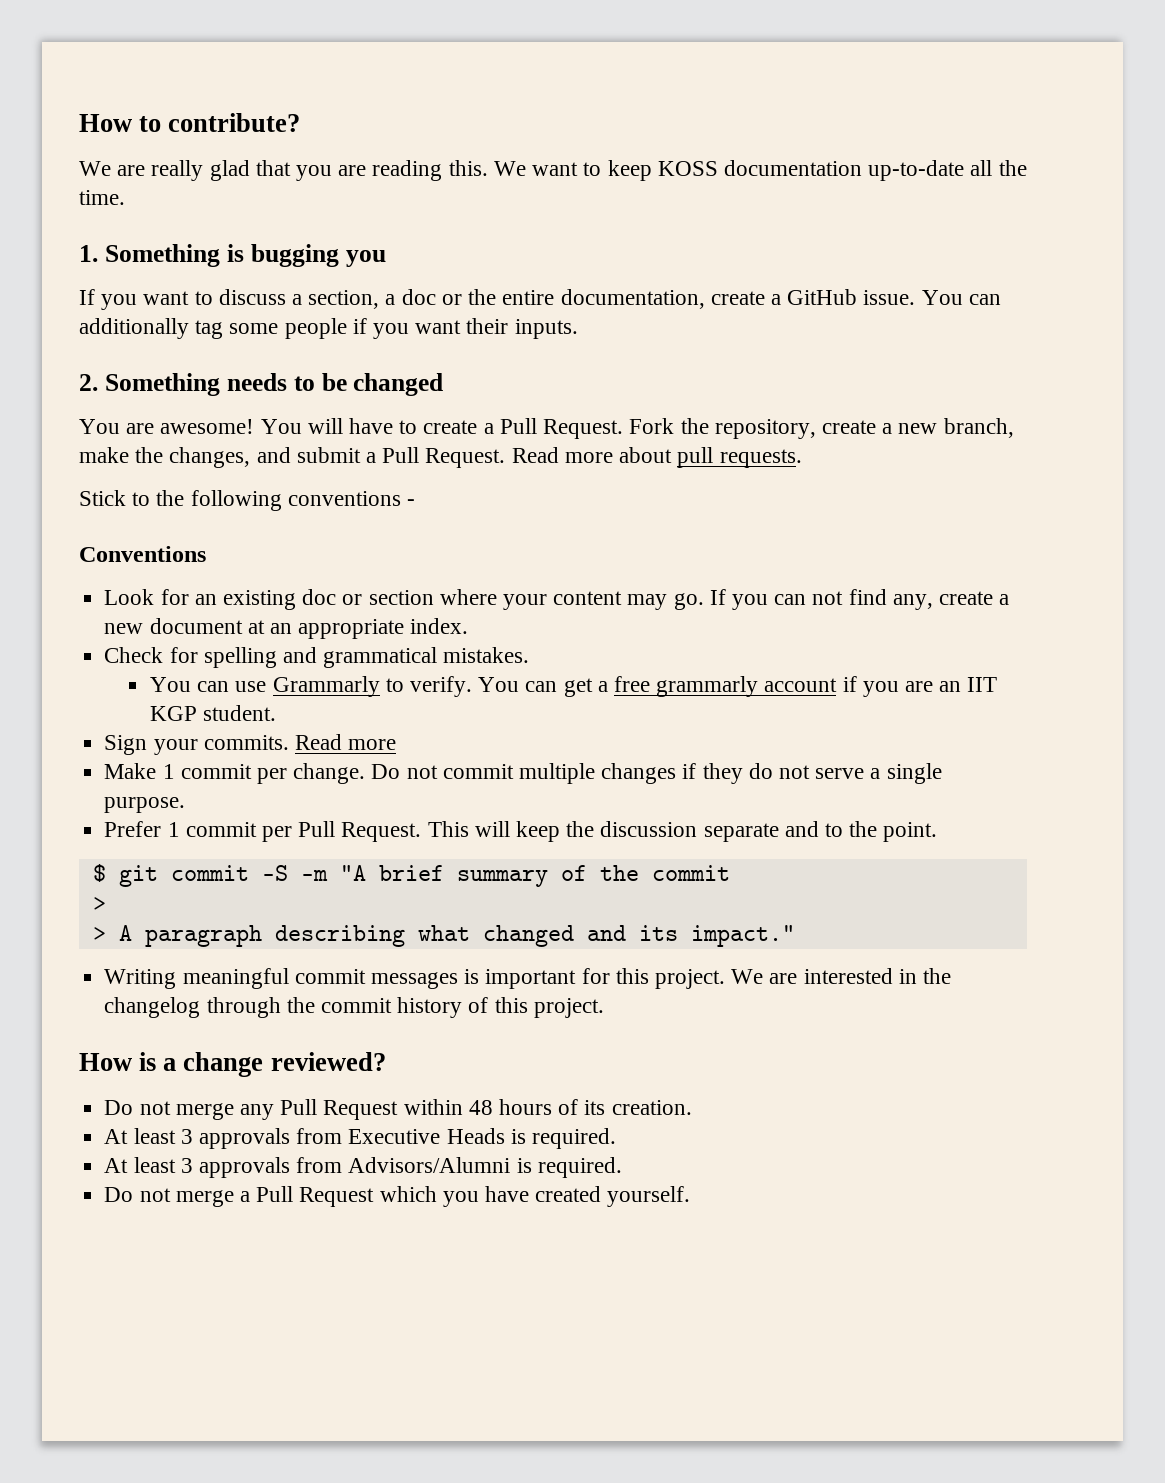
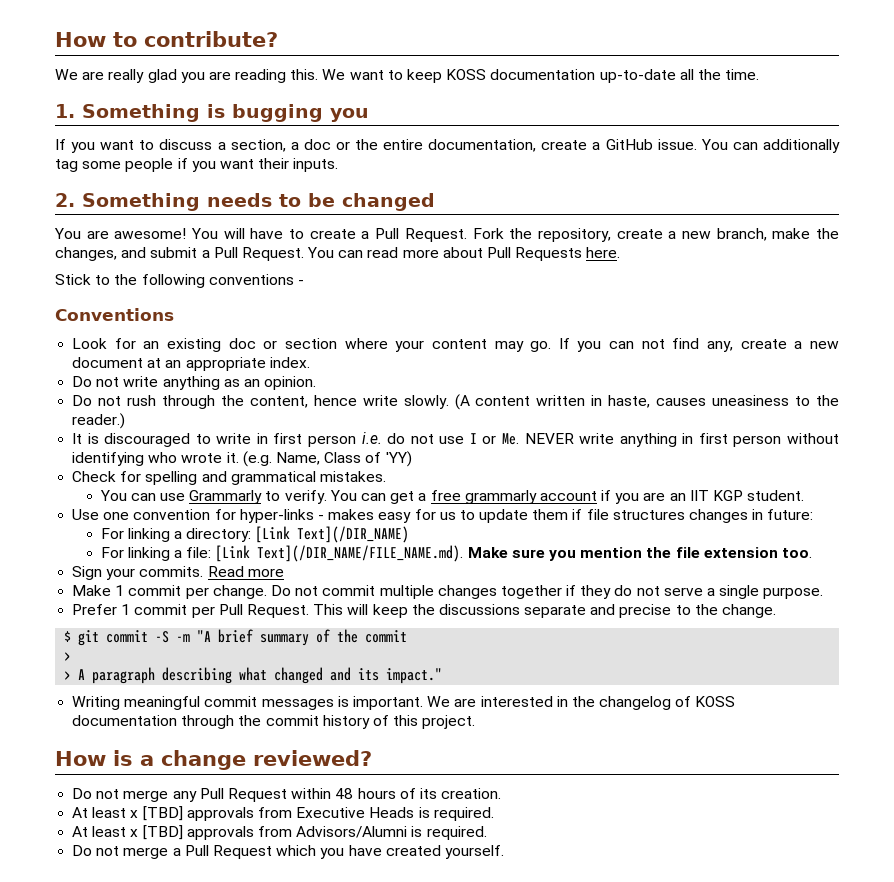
- We are really glad that you are reading this.
+ We are really glad you are reading this.
- Read more about pull requests.
+ You can read more about Pull Requests here.
+ Do not write anything as an opinion.
+ Do not rush through the content, hence write slowly. (A content written in haste, causes uneasiness to the reader.)
+ It is discouraged to write in first person i.e. do not use I or Me. NEVER write anything in first person without identifying who wrote it. (e.g. Name, Class of 'YY)
+ Use one convention for hyper-links - makes easy for us to update them if file structures changes in future:
+ For linking a directory: [Link Text](/DIR_NAME)
+ For linking a file: [Link Text](/DIR_NAME/FILE_NAME.md). Make sure you mention the file extension too.
- Do not commit multiple changes if they do not serve a single purpose.
+ Do not commit multiple changes together if they do not serve a single purpose.
- This will keep the discussion separate and to the point.
+ This will keep the discussions separate and precise to the change.
- Writing meaningful commit messages is important for this project.
+ Writing meaningful commit messages is important.
- We are interested in the changelog through the commit history of this project.
+ We are interested in the changelog of KOSS documentation through the commit history of this project.
- At least 3 approvals from Executive Heads is required.
+ At least x [TBD] approvals from Executive Heads is required.
- At least 3 approvals from Advisors/Alumni is required.
+ At least x [TBD] approvals from Advisors/Alumni is required.

